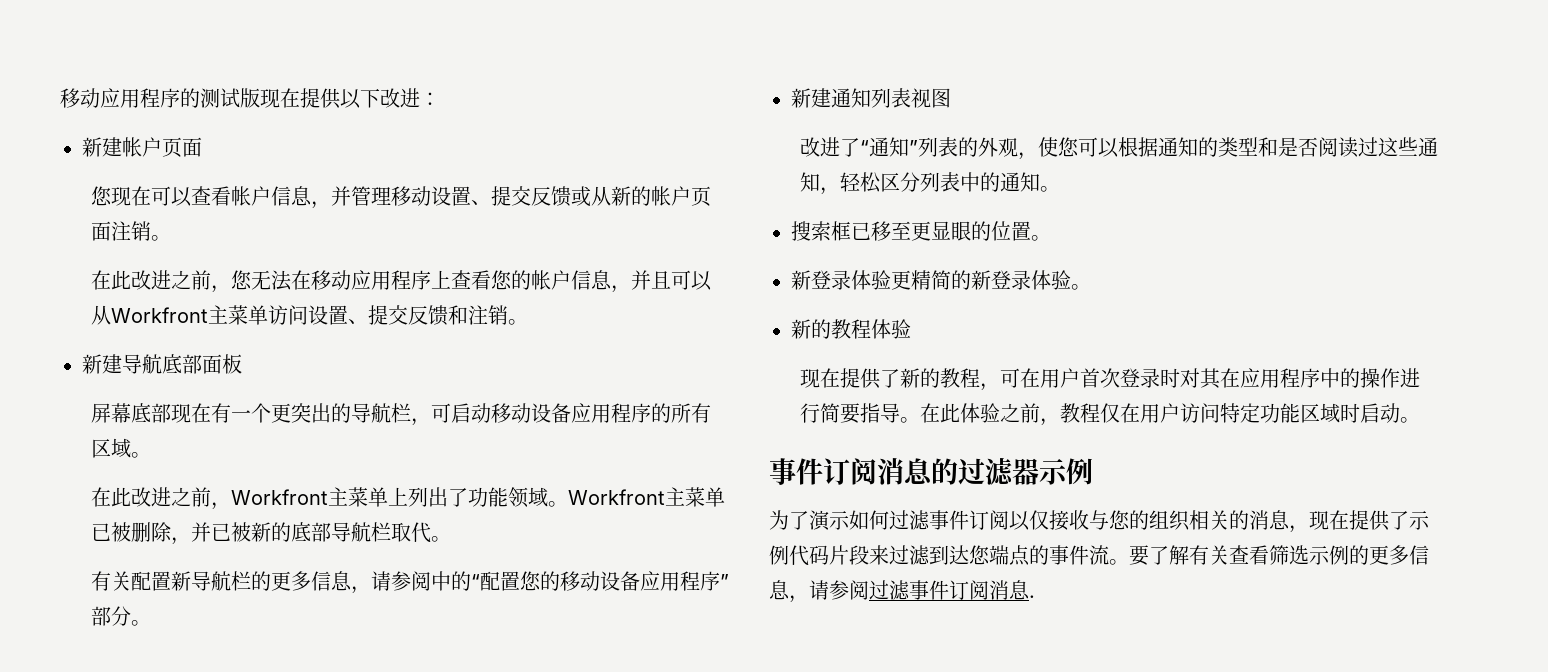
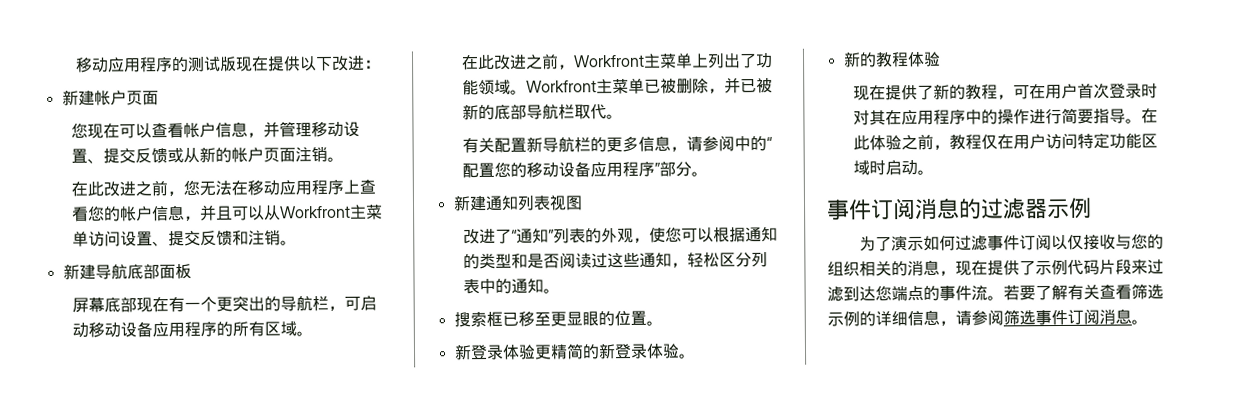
- 要了解有关查看筛选示例的更多信息，请参阅过滤事件订阅消息.
+ 若要了解有关查看筛选示例的详细信息，请参阅筛选事件订阅消息。

